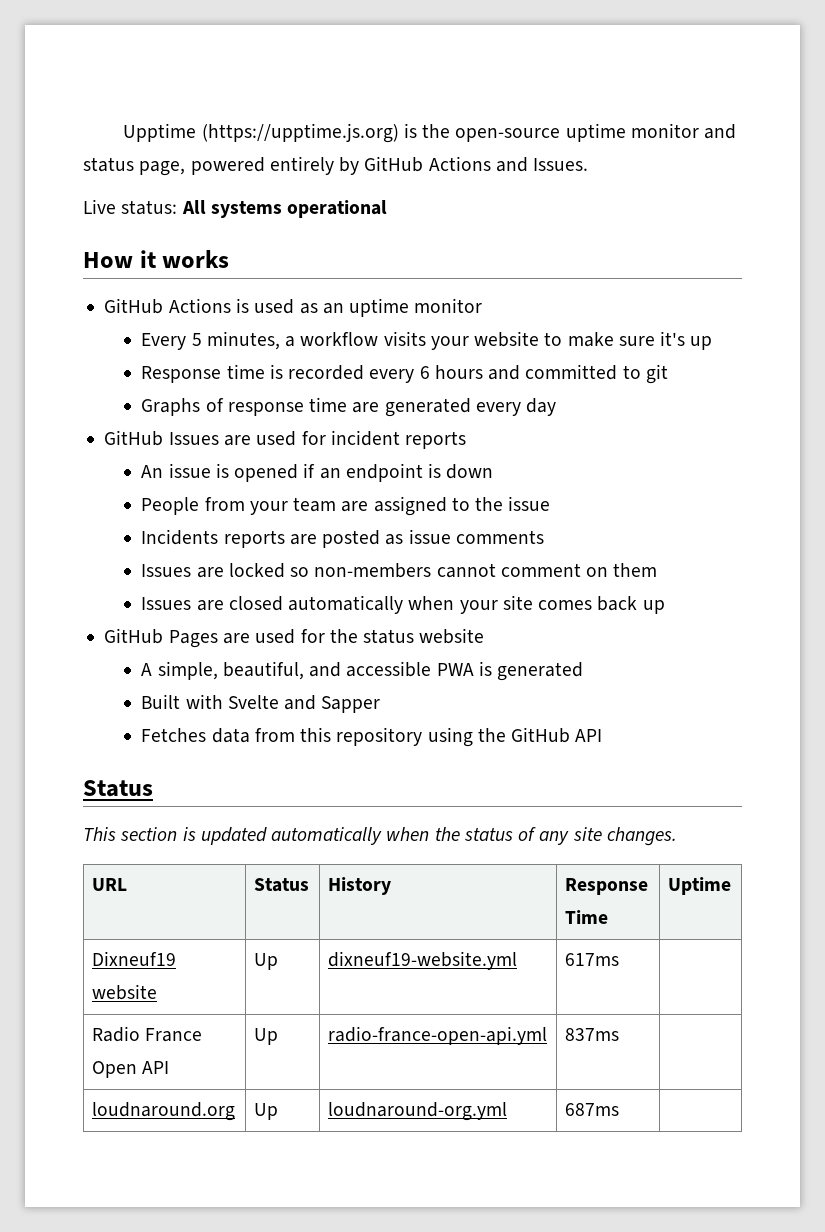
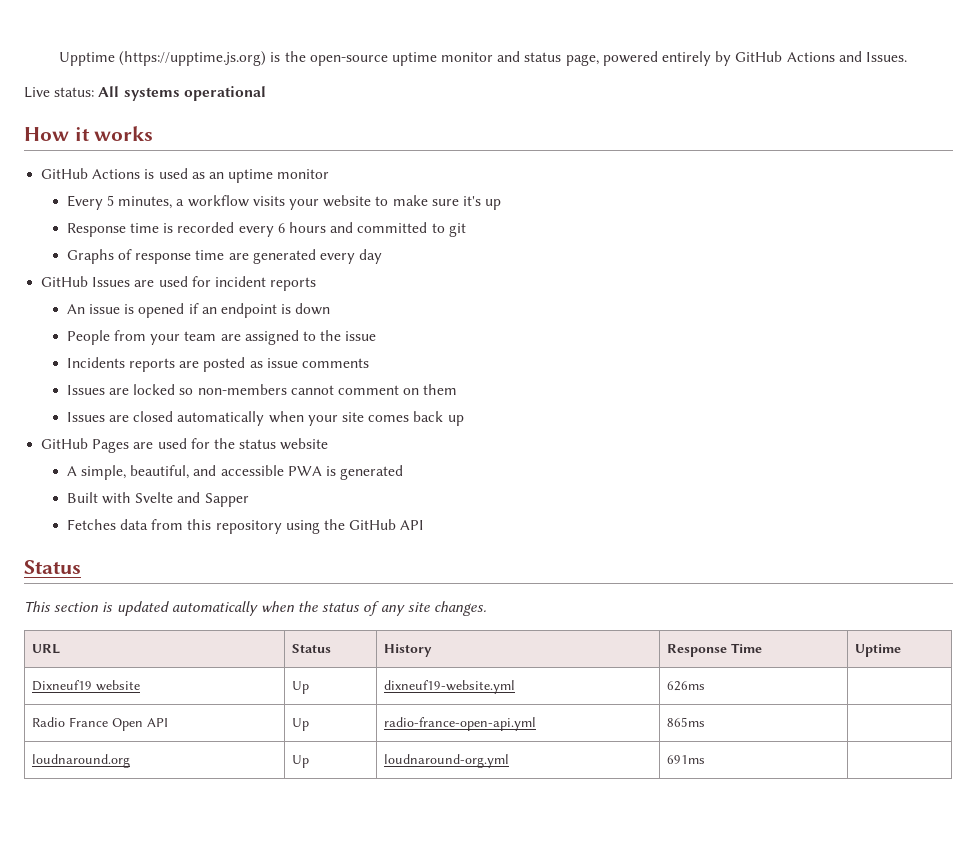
- Dixneuf19 website | Up | dixneuf19-website.yml | 617ms |
+ Dixneuf19 website | Up | dixneuf19-website.yml | 626ms |
- Radio France Open API | Up | radio-france-open-api.yml | 837ms |
+ Radio France Open API | Up | radio-france-open-api.yml | 865ms |
- loudnaround.org | Up | loudnaround-org.yml | 687ms |
+ loudnaround.org | Up | loudnaround-org.yml | 691ms |

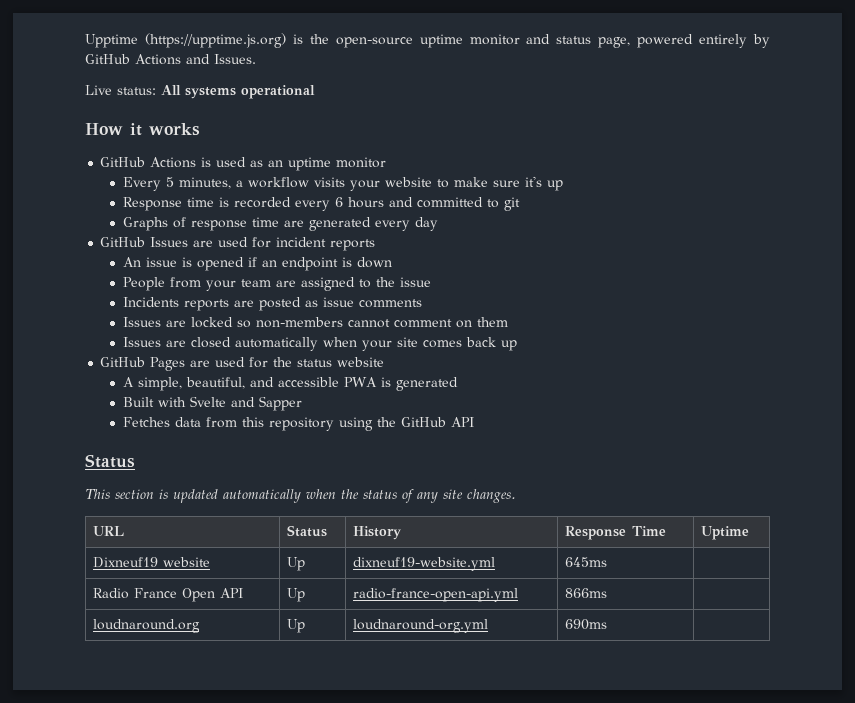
- Dixneuf19 website | Up | dixneuf19-website.yml | 626ms |
+ Dixneuf19 website | Up | dixneuf19-website.yml | 645ms |
- Radio France Open API | Up | radio-france-open-api.yml | 865ms |
+ Radio France Open API | Up | radio-france-open-api.yml | 866ms |
- loudnaround.org | Up | loudnaround-org.yml | 691ms |
+ loudnaround.org | Up | loudnaround-org.yml | 690ms |

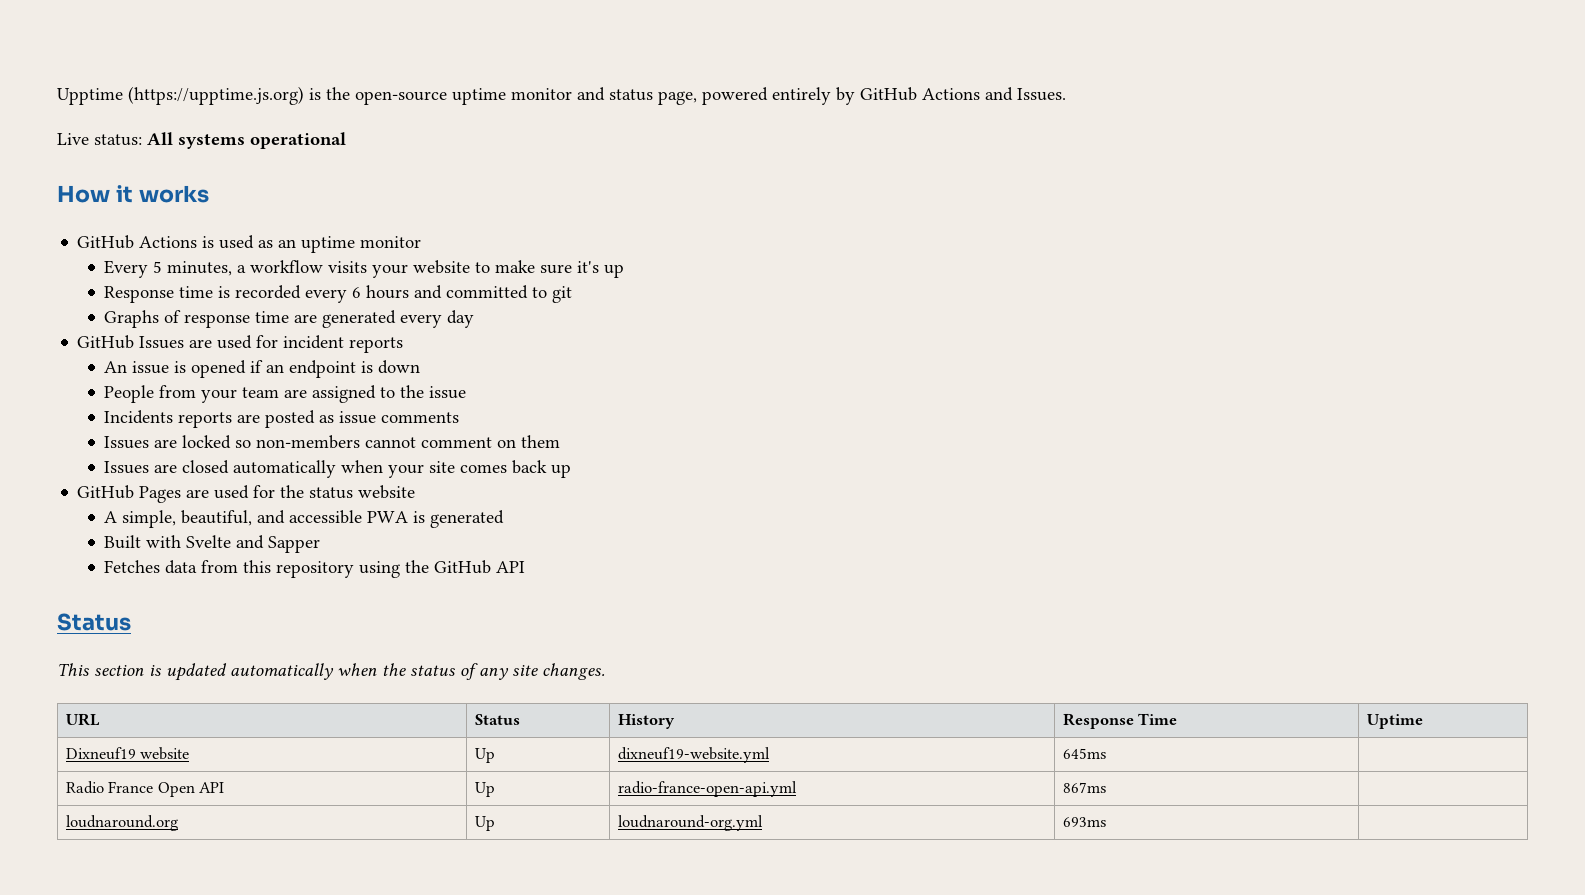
- Radio France Open API | Up | radio-france-open-api.yml | 866ms |
+ Radio France Open API | Up | radio-france-open-api.yml | 867ms |
- loudnaround.org | Up | loudnaround-org.yml | 690ms |
+ loudnaround.org | Up | loudnaround-org.yml | 693ms |

